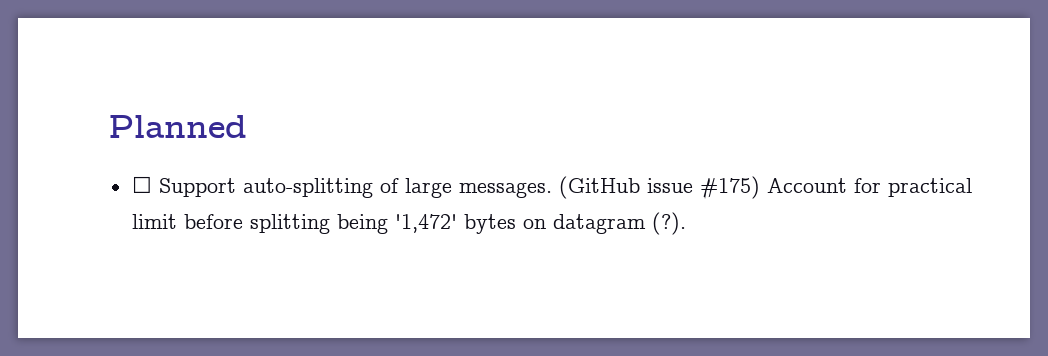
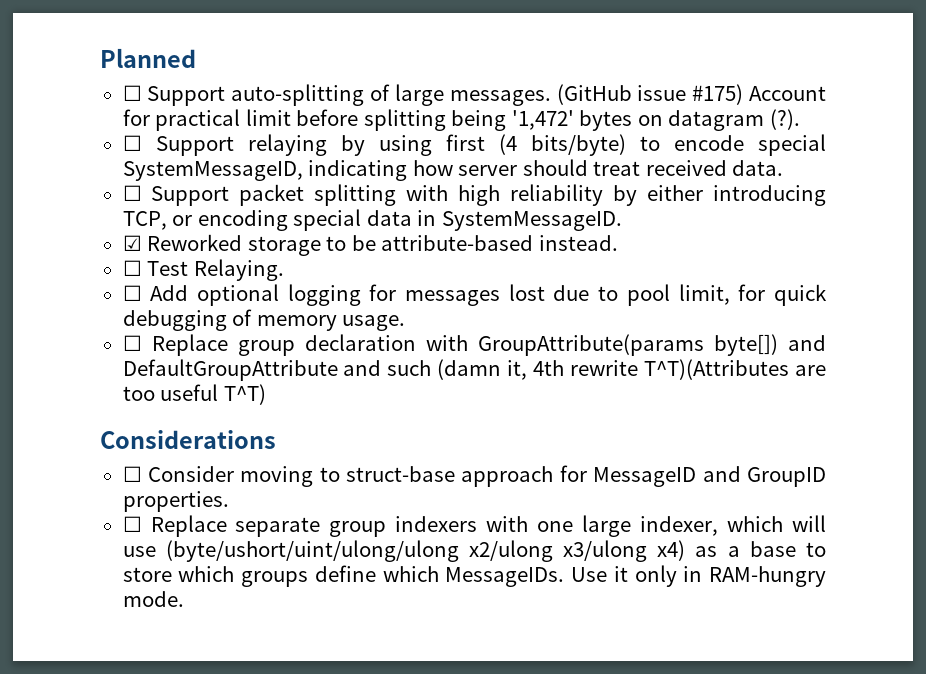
+ ☐ Support relaying by using first (4 bits/byte) to encode special SystemMessageID, indicating how server should treat received data.
+ ☐ Support packet splitting with high reliability by either introducing TCP, or encoding special data in SystemMessageID.
+ ☑ Reworked storage to be attribute-based instead.
+ ☐ Test Relaying.
+ ☐ Add optional logging for messages lost due to pool limit, for quick debugging of memory usage.
+ ☐ Replace group declaration with GroupAttribute(params byte[]) and DefaultGroupAttribute and such (damn it, 4th rewrite T^T)(Attributes are too useful T^T)
+ Considerations
+ ☐ Consider moving to struct-base approach for MessageID and GroupID properties.
+ ☐ Replace separate group indexers with one large indexer, which will use (byte/ushort/uint/ulong/ulong x2/ulong x3/ulong x4) as a base to store which groups define which MessageIDs. Use it only in RAM-hungry mode.

